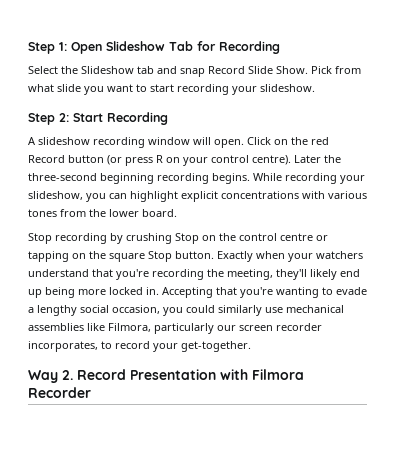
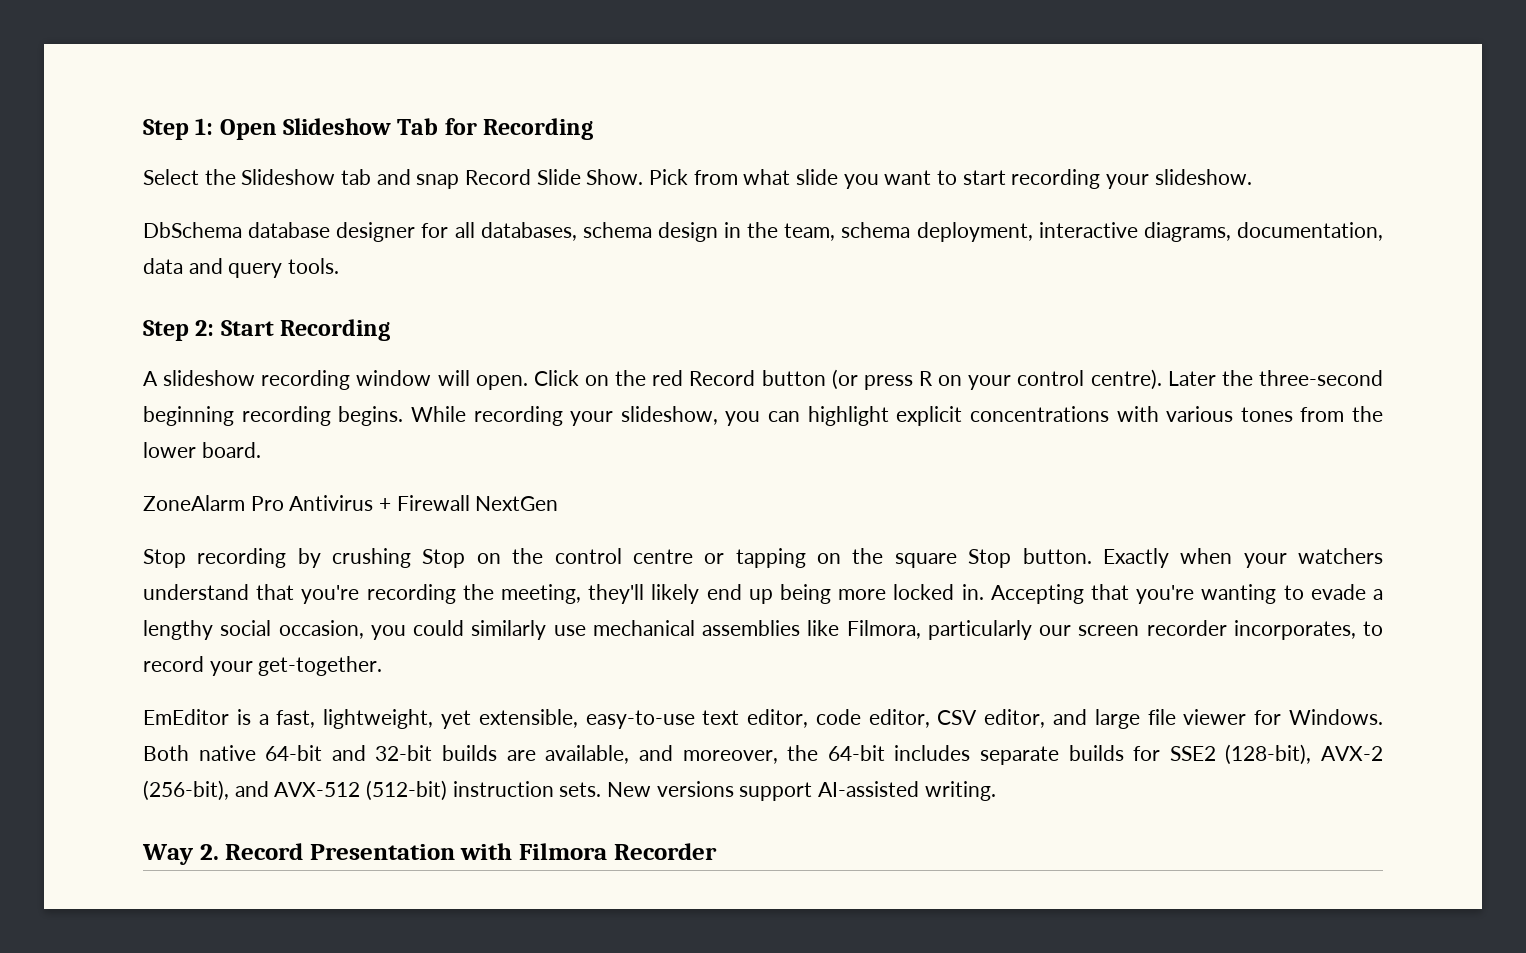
+ DbSchema database designer for all databases, schema design in the team, schema deployment, interactive diagrams, documentation, data and query tools.
+ ZoneAlarm Pro Antivirus + Firewall NextGen
+ EmEditor is a fast, lightweight, yet extensible, easy-to-use text editor, code editor, CSV editor, and large file viewer for Windows. Both native 64-bit and 32-bit builds are available, and moreover, the 64-bit includes separate builds for SSE2 (128-bit), AVX-2 (256-bit), and AVX-512 (512-bit) instruction sets. New versions support AI-assisted writing.

